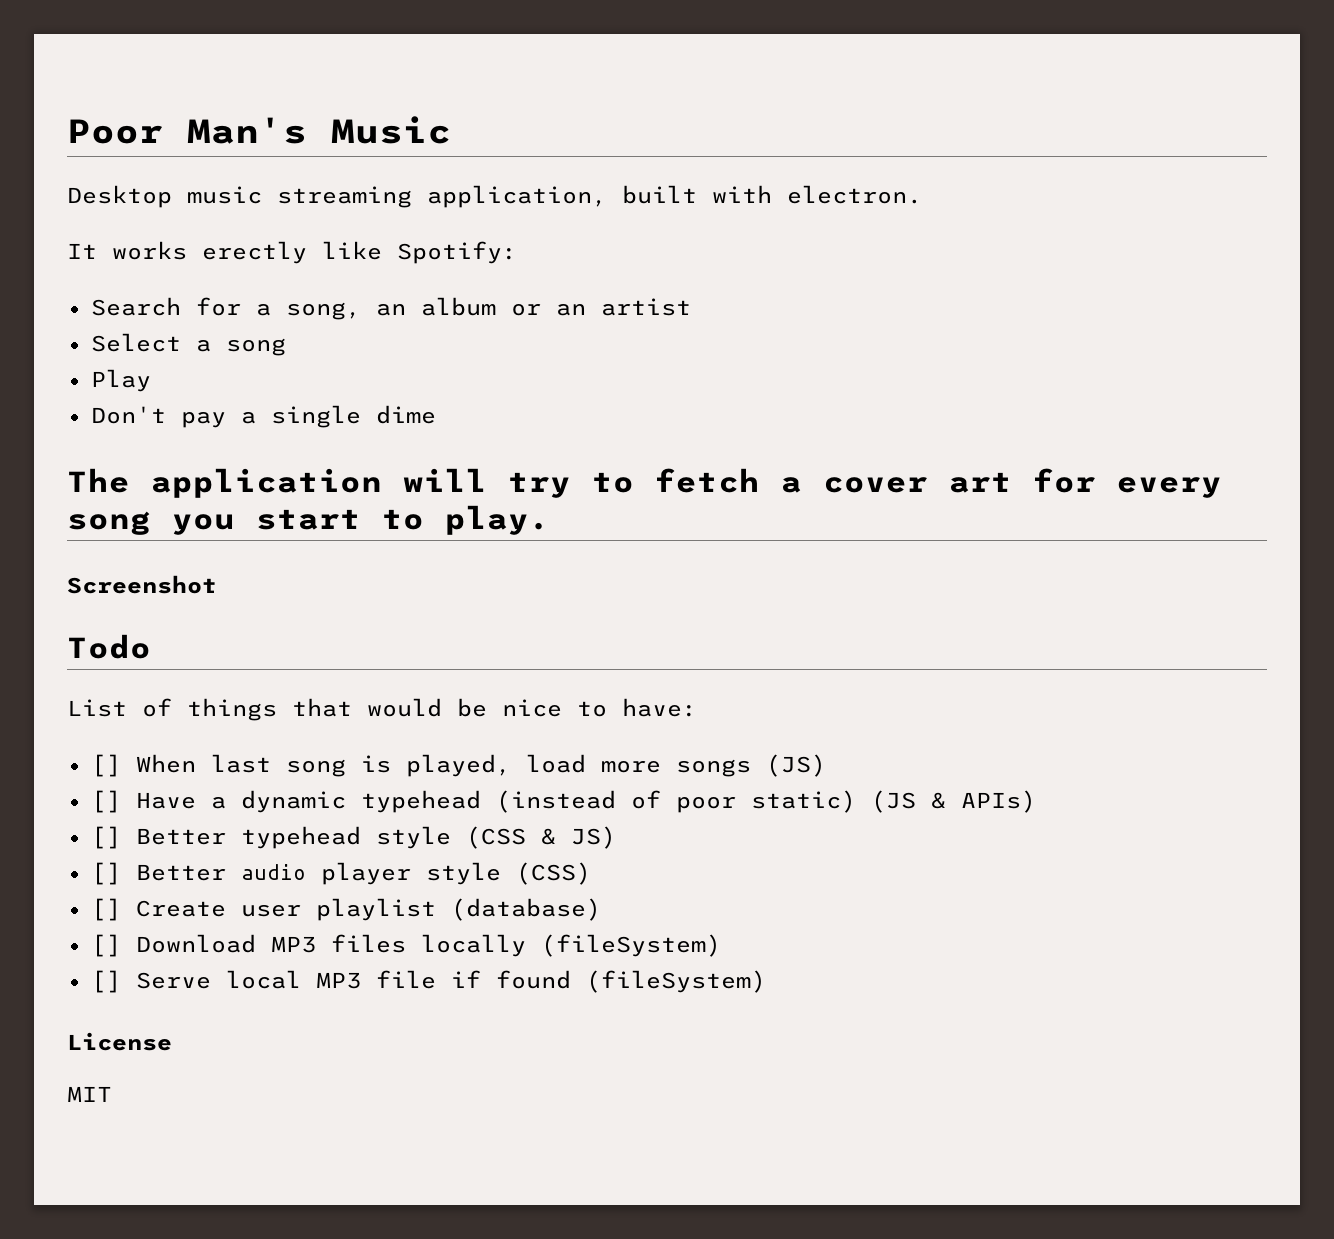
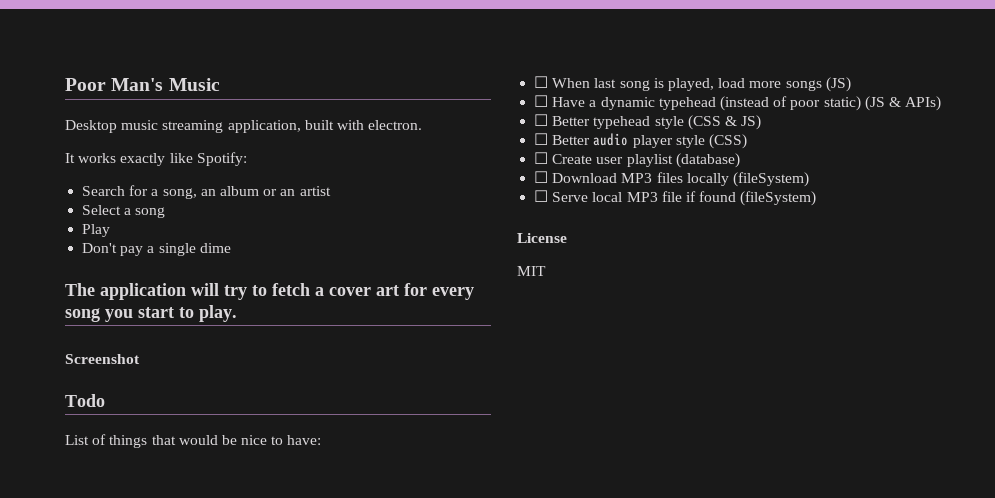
- It works erectly like Spotify:
+ It works exactly like Spotify:
- [] When last song is played, load more songs (JS)
+ ☐ When last song is played, load more songs (JS)
- [] Have a dynamic typehead (instead of poor static) (JS & APIs)
+ ☐ Have a dynamic typehead (instead of poor static) (JS & APIs)
- [] Better typehead style (CSS & JS)
+ ☐ Better typehead style (CSS & JS)
- [] Better audio player style (CSS)
+ ☐ Better audio player style (CSS)
- [] Create user playlist (database)
+ ☐ Create user playlist (database)
- [] Download MP3 files locally (fileSystem)
+ ☐ Download MP3 files locally (fileSystem)
- [] Serve local MP3 file if found (fileSystem)
+ ☐ Serve local MP3 file if found (fileSystem)

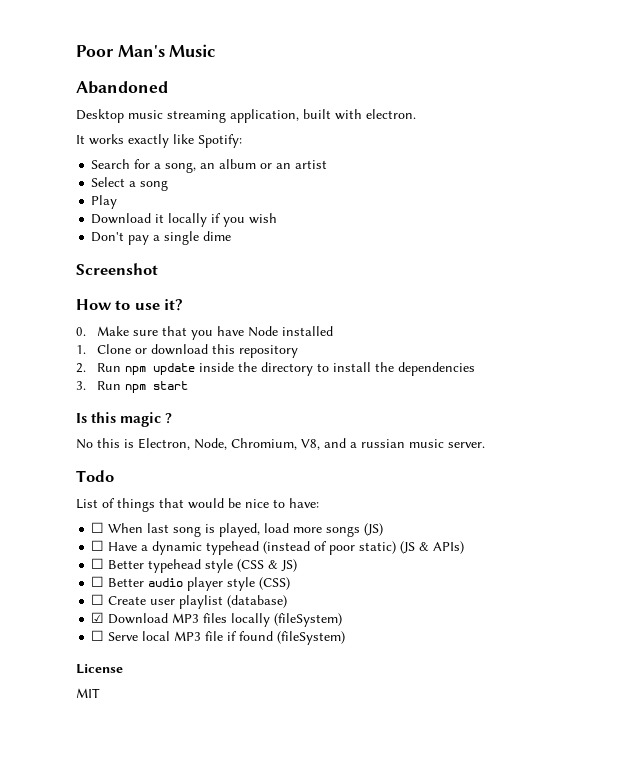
+ Abandoned
+ Download it locally if you wish
- The application will try to fetch a cover art for every song you start to play.
  Screenshot
+ How to use it?
+ 0. Make sure that you have Node installed
+ 1. Clone or download this repository
+ 2. Run npm update inside the directory to install the dependencies
+ 3. Run npm start
+ Is this magic ?
+ No this is Electron, Node, Chromium, V8, and a russian music server.
- ☐ Download MP3 files locally (fileSystem)
+ ☑ Download MP3 files locally (fileSystem)

